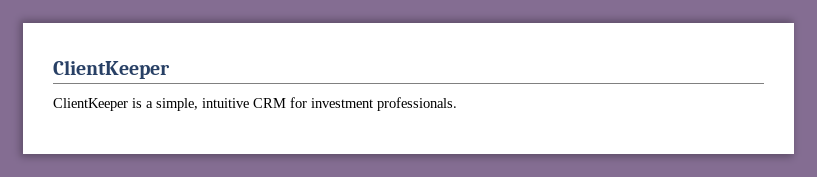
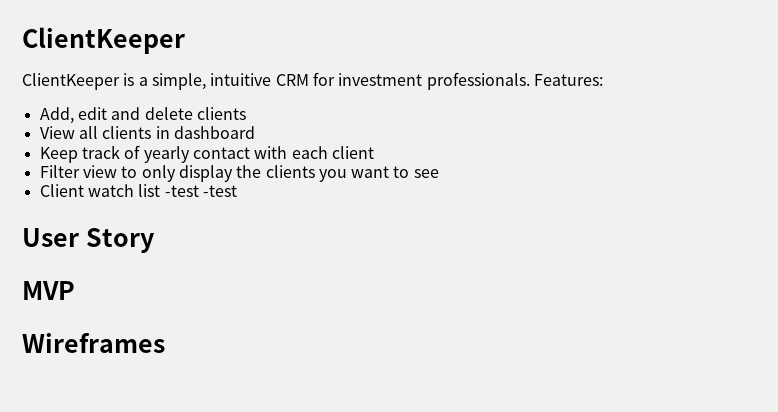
+ Features:
+ Add, edit and delete clients
+ View all clients in dashboard
+ Keep track of yearly contact with each client
+ Filter view to only display the clients you want to see
+ Client watch list -test -test
+ User Story
+ MVP
+ Wireframes

